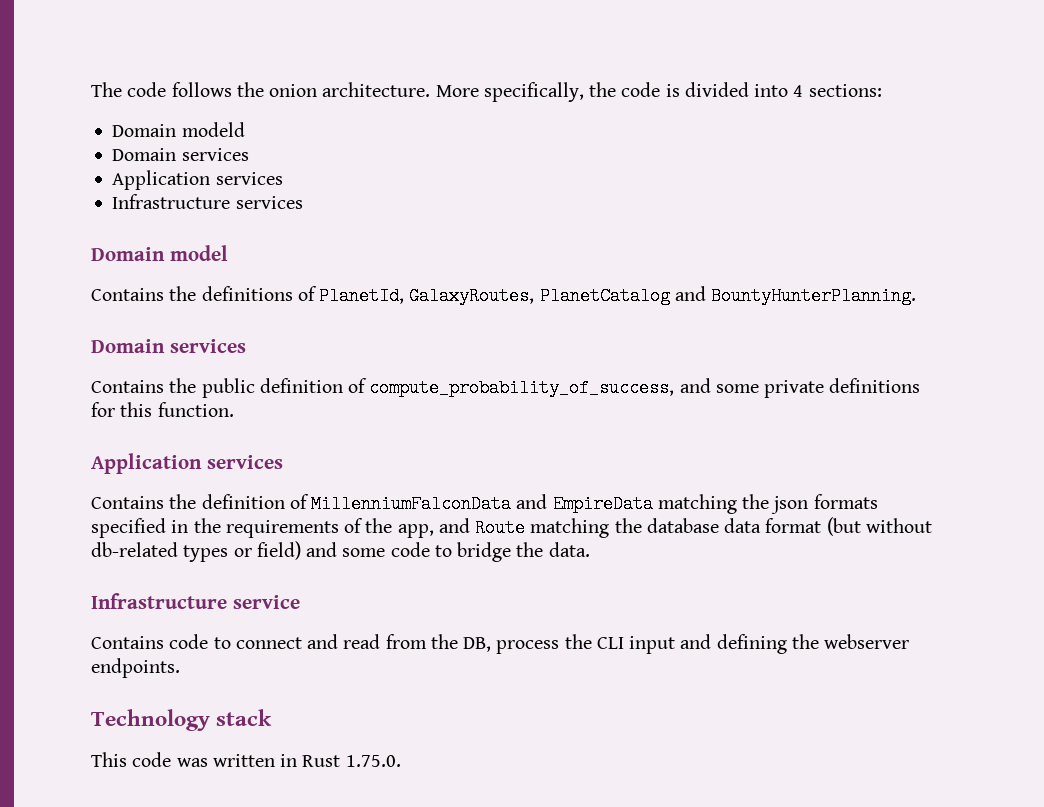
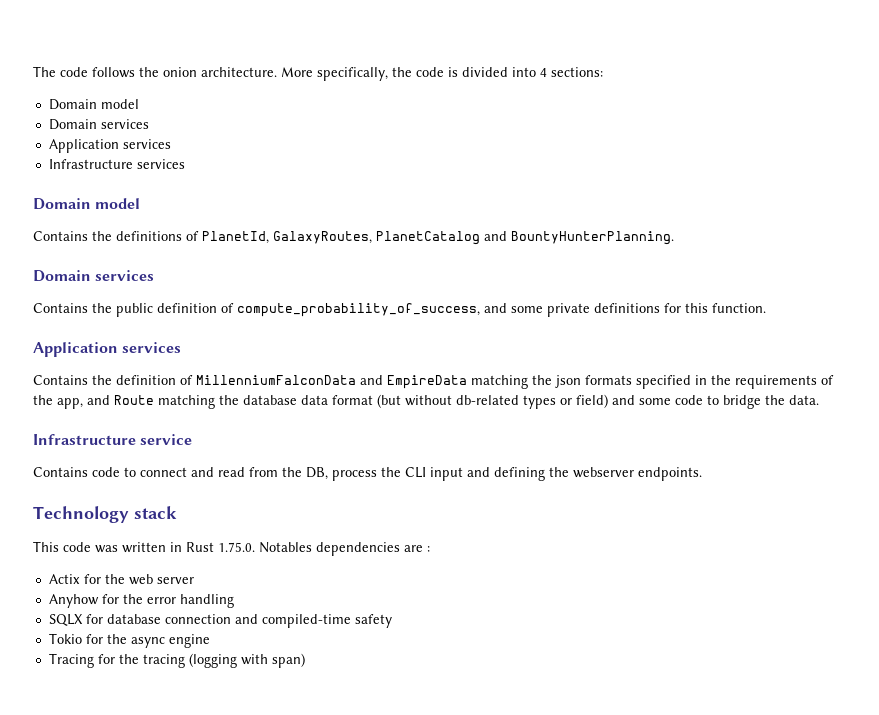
  More specifically, the code is divided into 4 sections:
- Domain modeld
+ Domain model
- This code was written in Rust 1.75.0.
+ This code was written in Rust 1.75.0. Notables dependencies are :
+ Actix for the web server
+ Anyhow for the error handling
+ SQLX for database connection and compiled-time safety
+ Tokio for the async engine
+ Tracing for the tracing (logging with span)

